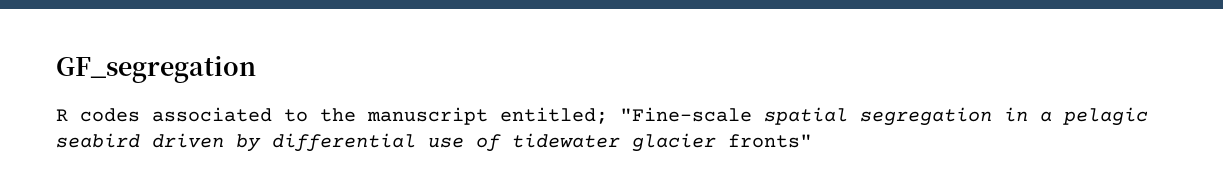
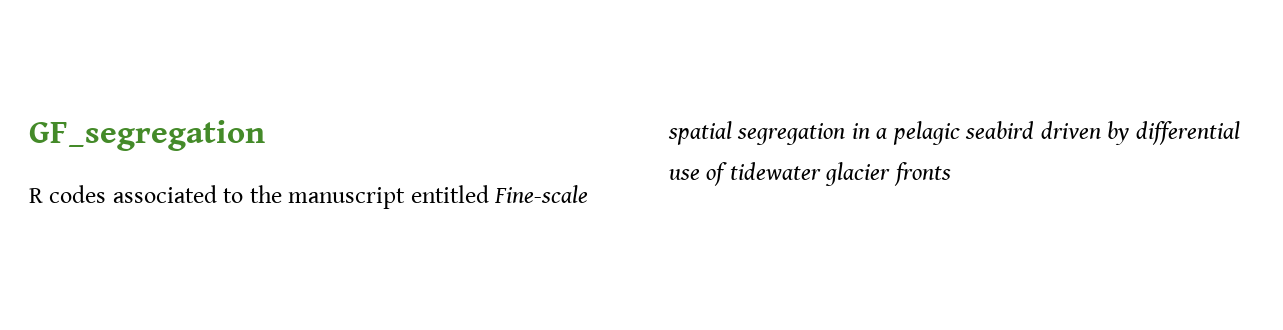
- R codes associated to the manuscript entitled; "Fine-scale spatial segregation in a pelagic seabird driven by differential use of tidewater glacier fronts"
+ R codes associated to the manuscript entitled Fine-scale spatial segregation in a pelagic seabird driven by differential use of tidewater glacier fronts

